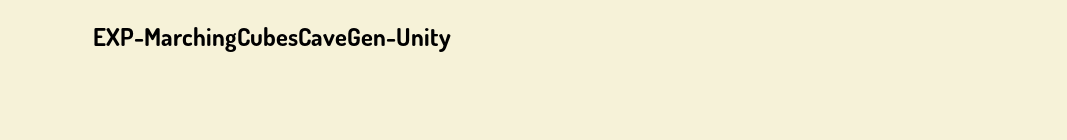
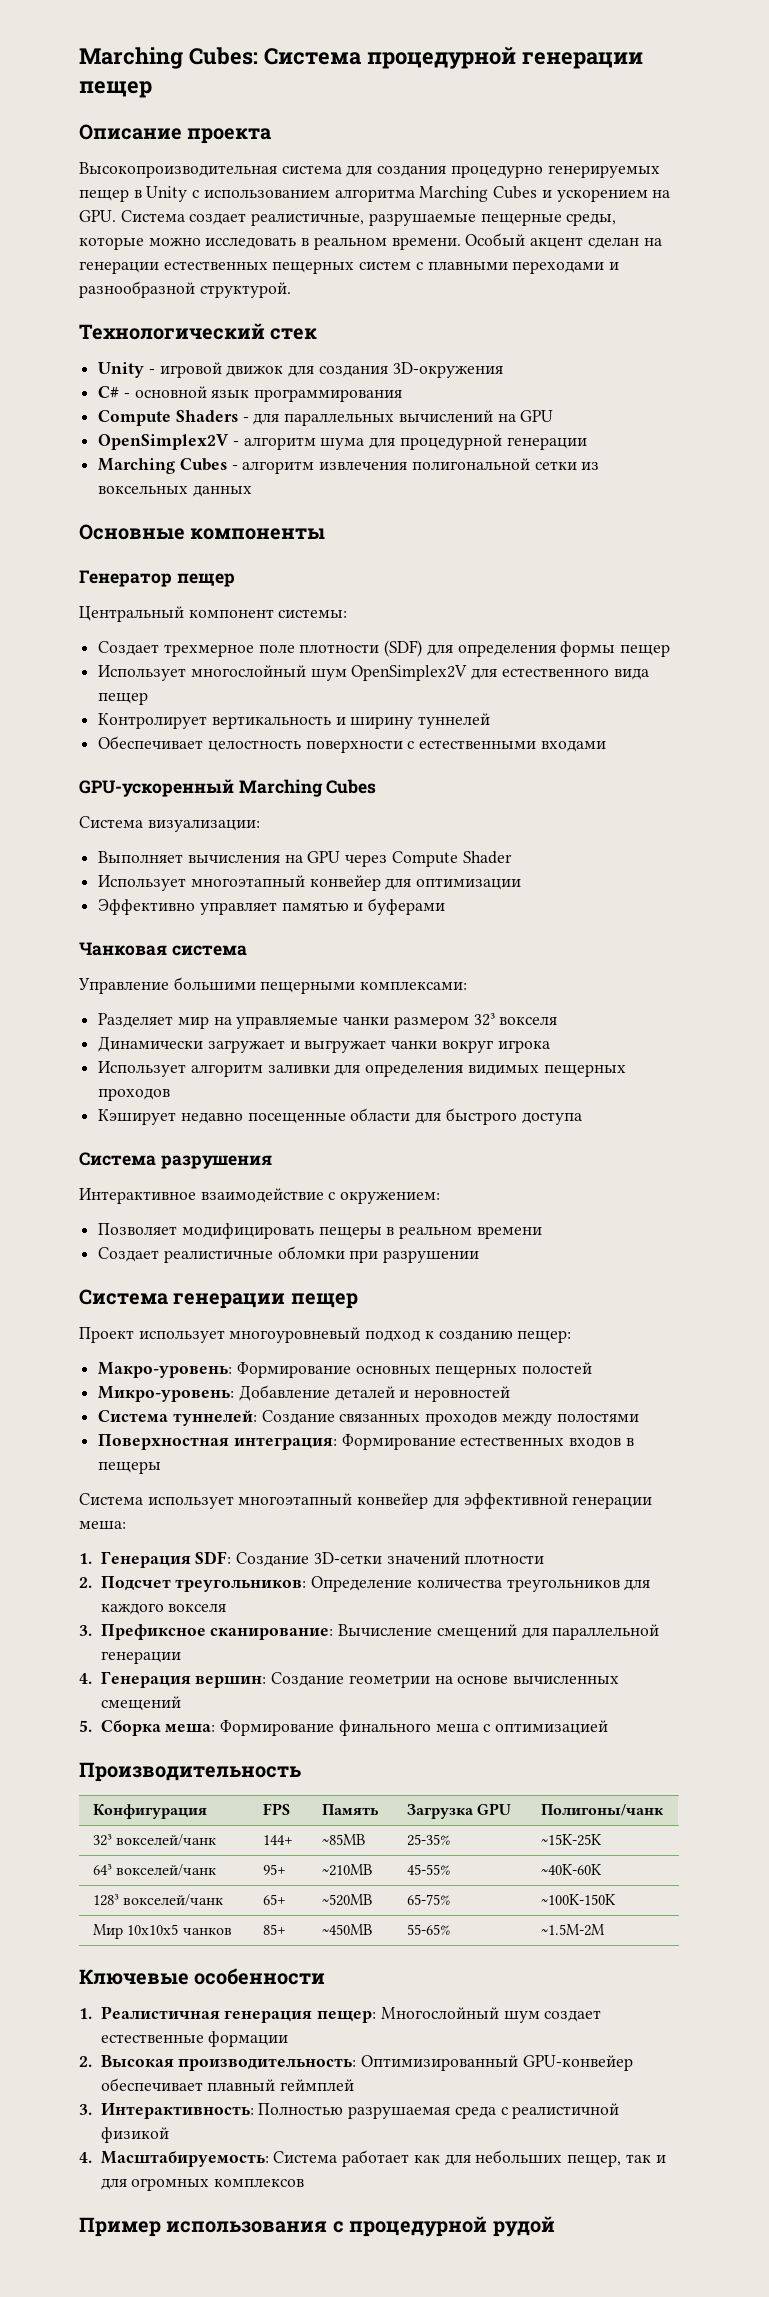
- EXP-MarchingCubesCaveGen-Unity
+ Marching Cubes: Система процедурной генерации пещер
+ Описание проекта
+ Высокопроизводительная система для создания процедурно генерируемых пещер в Unity с использованием алгоритма Marching Cubes и ускорением на GPU. Система создает реалистичные, разрушаемые пещерные среды, которые можно исследовать в реальном времени. Особый акцент сделан на генерации естественных пещерных систем с плавными переходами и разнообразной структурой.
+ Технологический стек
+ Unity - игровой движок для создания 3D-окружения
+ C# - основной язык программирования
+ Compute Shaders - для параллельных вычислений на GPU
+ OpenSimplex2V - алгоритм шума для процедурной генерации
+ Marching Cubes - алгоритм извлечения полигональной сетки из воксельных данных
+ Основные компоненты
+ Генератор пещер
+ Центральный компонент системы:
+ Создает трехмерное поле плотности (SDF) для определения формы пещер
+ Использует многослойный шум OpenSimplex2V для естественного вида пещер
+ Контролирует вертикальность и ширину туннелей
+ Обеспечивает целостность поверхности с естественными входами
+ GPU-ускоренный Marching Cubes
+ Система визуализации:
+ Выполняет вычисления на GPU через Compute Shader
+ Использует многоэтапный конвейер для оптимизации
+ Эффективно управляет памятью и буферами
+ Чанковая система
+ Управление большими пещерными комплексами:
+ Разделяет мир на управляемые чанки размером 32³ вокселя
+ Динамически загружает и выгружает чанки вокруг игрока
+ Использует алгоритм заливки для определения видимых пещерных проходов
+ Кэширует недавно посещенные области для быстрого доступа
+ Система разрушения
+ Интерактивное взаимодействие с окружением:
+ Позволяет модифицировать пещеры в реальном времени
+ Создает реалистичные обломки при разрушении
+ Система генерации пещер
+ Проект использует многоуровневый подход к созданию пещер:
+ Макро-уровень: Формирование основных пещерных полостей
+ Микро-уровень: Добавление деталей и неровностей
+ Система туннелей: Создание связанных проходов между полостями
+ Поверхностная интеграция: Формирование естественных входов в пещеры
+ Система использует многоэтапный конвейер для эффективной генерации меша:
+ 1. Генерация SDF: Создание 3D-сетки значений плотности
+ 2. Подсчет треугольников: Определение количества треугольников для каждого вокселя
+ 3. Префиксное сканирование: Вычисление смещений для параллельной генерации
+ 4. Генерация вершин: Создание геометрии на основе вычисленных смещений
+ 5. Сборка меша: Формирование финального меша с оптимизацией
+ Производительность
+ Конфигурация | FPS | Память | Загрузка GPU | Полигоны/чанк
+ 32³ вокселей/чанк | 144+ | ~85MB | 25-35% | ~15K-25K
+ 64³ вокселей/чанк | 95+ | ~210MB | 45-55% | ~40K-60K
+ 128³ вокселей/чанк | 65+ | ~520MB | 65-75% | ~100K-150K
+ Мир 10x10x5 чанков | 85+ | ~450MB | 55-65% | ~1.5M-2M
+ Ключевые особенности
+ 1. Реалистичная генерация пещер: Многослойный шум создает естественные формации
+ 2. Высокая производительность: Оптимизированный GPU-конвейер обеспечивает плавный геймплей
+ 3. Интерактивность: Полностью разрушаемая среда с реалистичной физикой
+ 4. Масштабируемость: Система работает как для небольших пещер, так и для огромных комплексов
+ Пример использования с процедурной рудой

